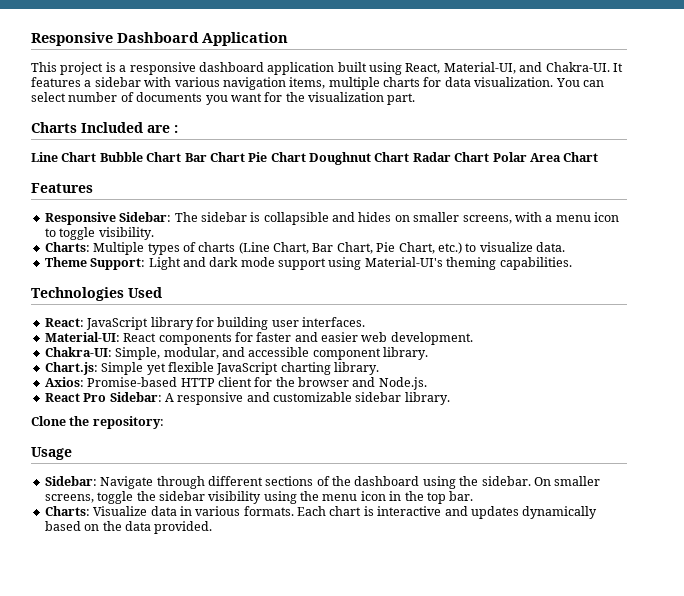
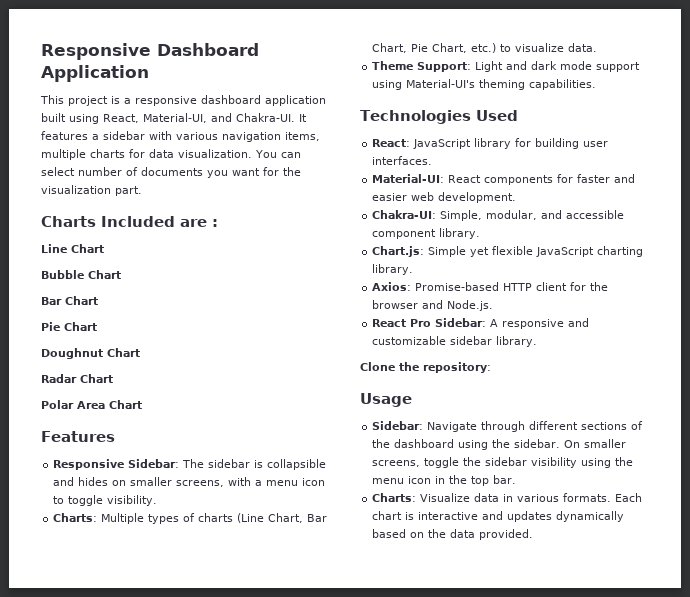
- Line Chart Bubble Chart Bar Chart Pie Chart Doughnut Chart Radar Chart Polar Area Chart
+ Line Chart
+ Bubble Chart
+ Bar Chart
+ Pie Chart
+ Doughnut Chart
+ Radar Chart
+ Polar Area Chart

